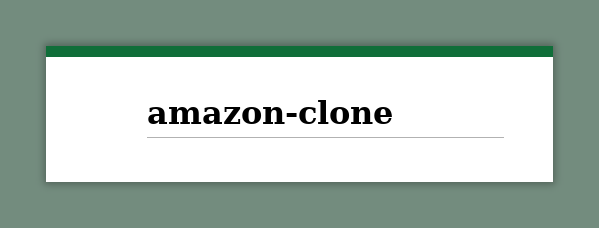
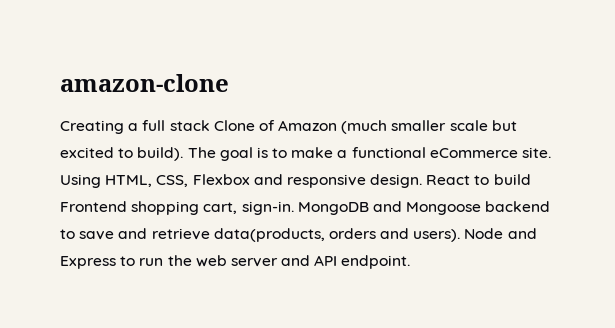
+ Creating a full stack Clone of Amazon (much smaller scale but excited to build). The goal is to make a functional eCommerce site. Using HTML, CSS, Flexbox and responsive design. React to build Frontend shopping cart, sign-in. MongoDB and Mongoose backend to save and retrieve data(products, orders and users). Node and Express to run the web server and API endpoint.

